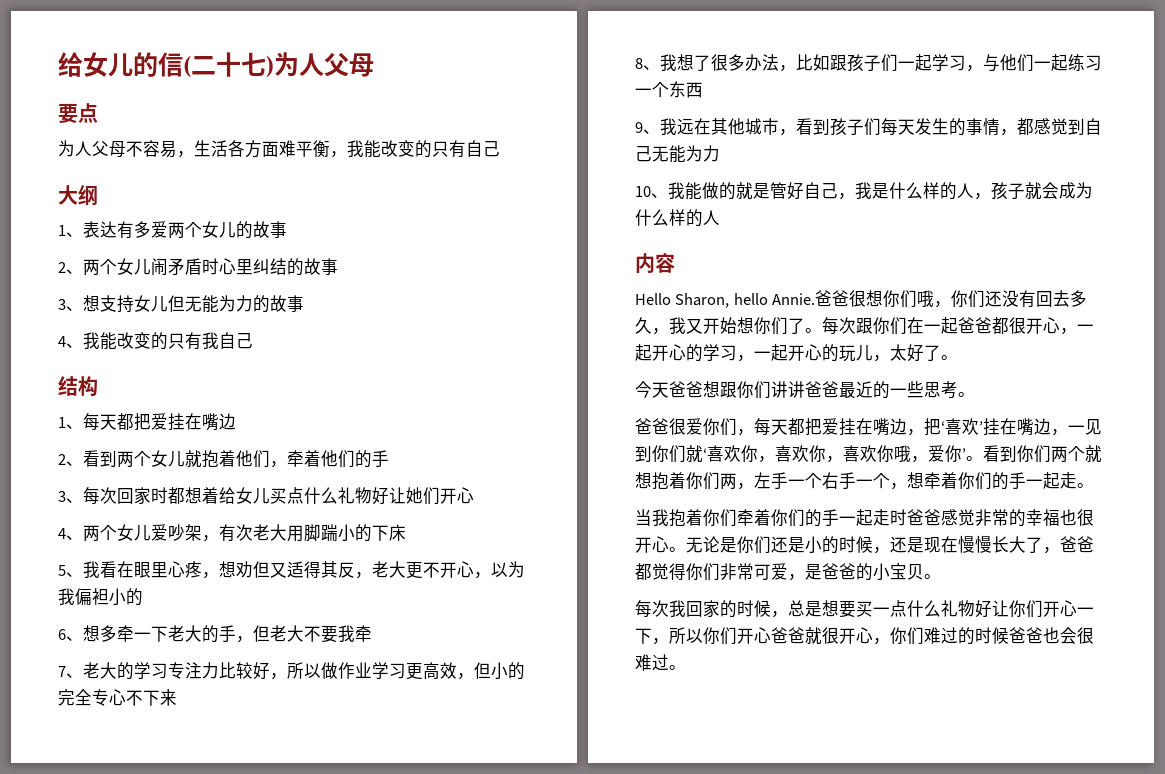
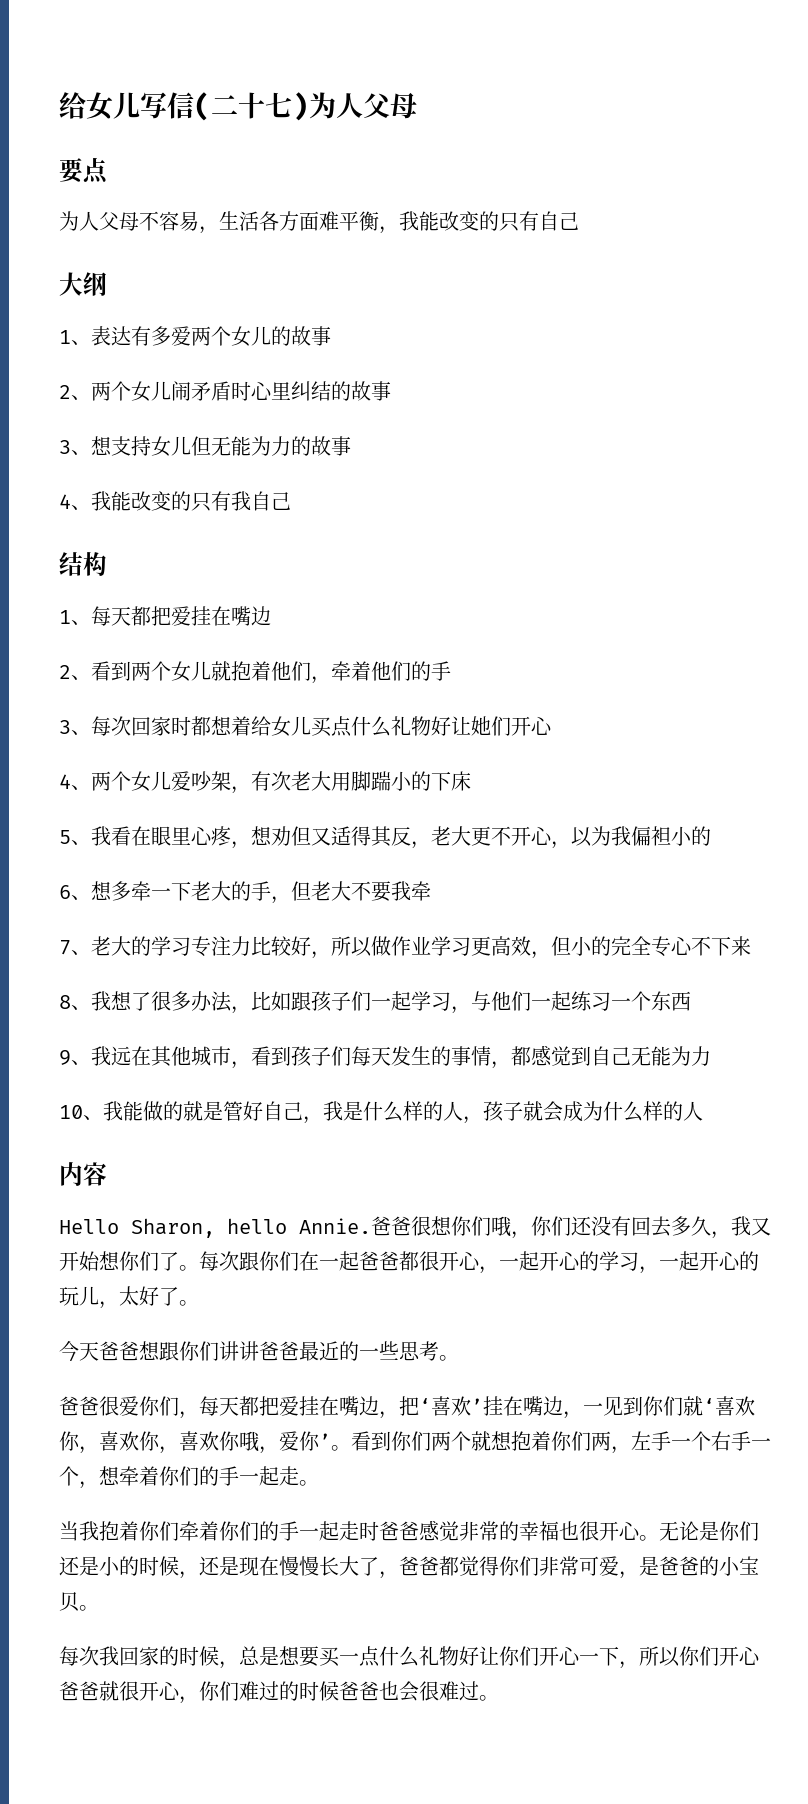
- 给女儿的信(二十七)为人父母
+ 给女儿写信(二十七)为人父母

